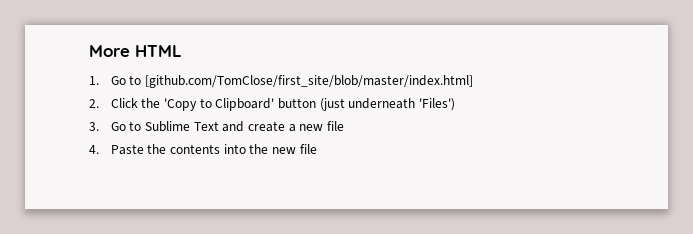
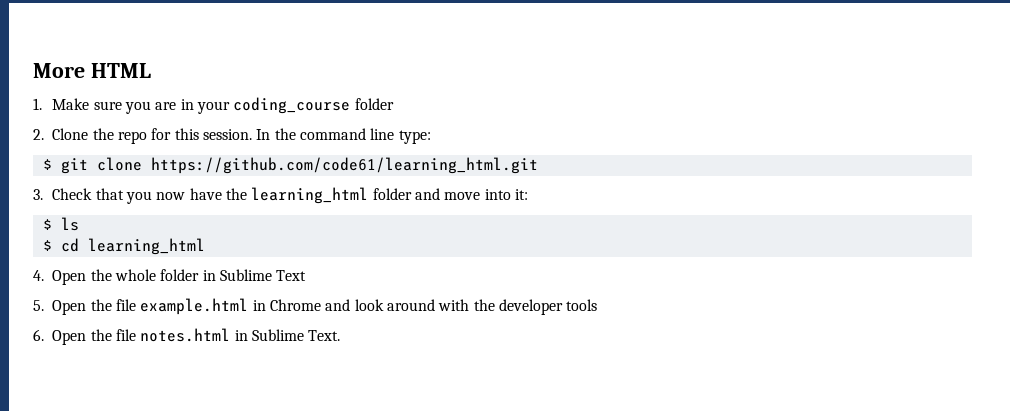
- 1. Go to [github.com/TomClose/first_site/blob/master/index.html]
- 2. Click the 'Copy to Clipboard' button (just underneath 'Files')
- 3. Go to Sublime Text and create a new file
- 4. Paste the contents into the new file
+ 1. Make sure you are in your coding_course folder
+ 2. Clone the repo for this session. In the command line type:
+ $ git clone https://github.com/code61/learning_html.git
+ 3. Check that you now have the learning_html folder and move into it:
+ $ ls
+ $ cd learning_html
+ 4. Open the whole folder in Sublime Text
+ 5. Open the file example.html in Chrome and look around with the developer tools
+ 6. Open the file notes.html in Sublime Text.

